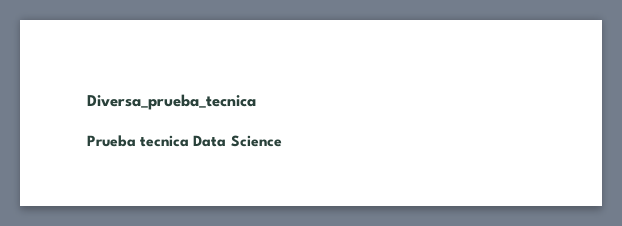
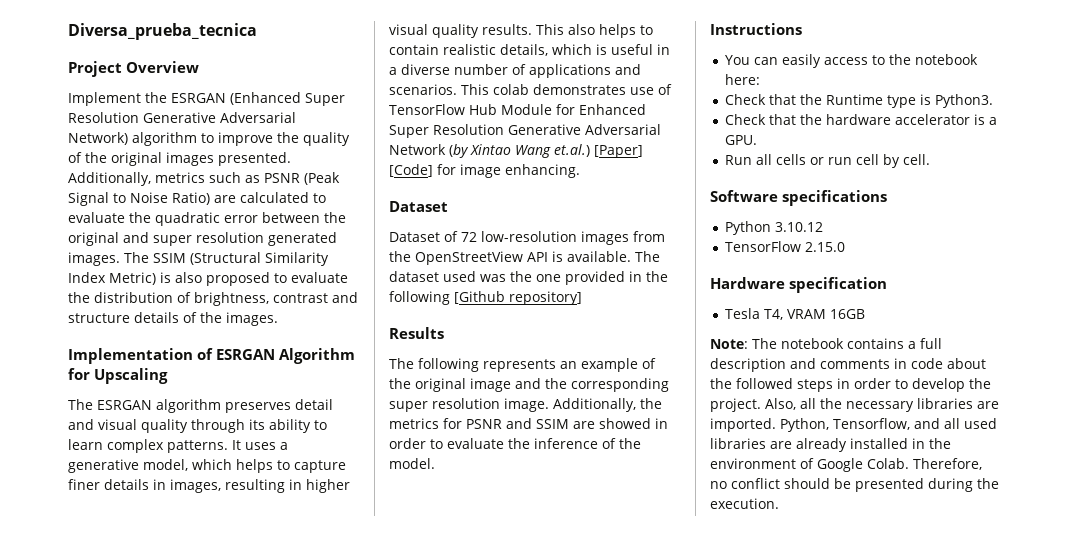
- Prueba tecnica Data Science
+ Project Overview
+ Implement the ESRGAN (Enhanced Super Resolution Generative Adversarial Network) algorithm to improve the quality of the original images presented. Additionally, metrics such as PSNR (Peak Signal to Noise Ratio) are calculated to evaluate the quadratic error between the original and super resolution generated images. The SSIM (Structural Similarity Index Metric) is also proposed to evaluate the distribution of brightness, contrast and structure details of the images.
+ Implementation of ESRGAN Algorithm for Upscaling
+ The ESRGAN algorithm preserves detail and visual quality through its ability to learn complex patterns. It uses a generative model, which helps to capture finer details in images, resulting in higher visual quality results. This also helps to contain realistic details, which is useful in a diverse number of applications and scenarios. This colab demonstrates use of TensorFlow Hub Module for Enhanced Super Resolution Generative Adversarial Network (by Xintao Wang et.al.) [Paper] [Code] for image enhancing.
+ Dataset
+ Dataset of 72 low-resolution images from the OpenStreetView API is available. The dataset used was the one provided in the following [Github repository]
+ Results
+ The following represents an example of the original image and the corresponding super resolution image. Additionally, the metrics for PSNR and SSIM are showed in order to evaluate the inference of the model.
+ Instructions
+ You can easily access to the notebook here:
+ Check that the Runtime type is Python3.
+ Check that the hardware accelerator is a GPU.
+ Run all cells or run cell by cell.
+ Software specifications
+ Python 3.10.12
+ TensorFlow 2.15.0
+ Hardware specification
+ Tesla T4, VRAM 16GB
+ Note: The notebook contains a full description and comments in code about the followed steps in order to develop the project. Also, all the necessary libraries are imported. Python, Tensorflow, and all used libraries are already installed in the environment of Google Colab. Therefore, no conflict should be presented during the execution.

